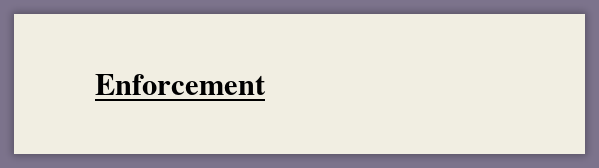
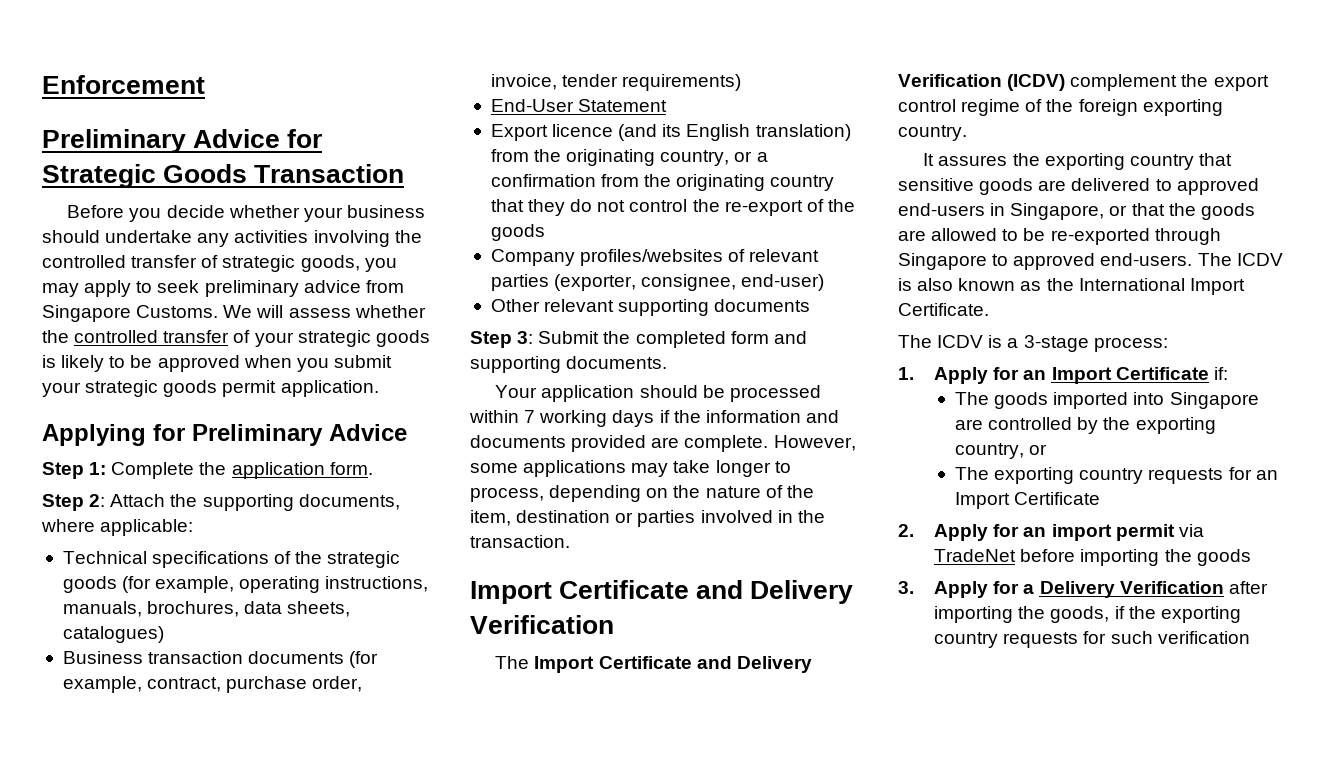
+ Preliminary Advice for Strategic Goods Transaction
+ Before you decide whether your business should undertake any activities involving the controlled transfer of strategic goods, you may apply to seek preliminary advice from Singapore Customs. We will assess whether the controlled transfer of your strategic goods is likely to be approved when you submit your strategic goods permit application.
+ Applying for Preliminary Advice
+ Step 1: Complete the application form.
+ Step 2: Attach the supporting documents, where applicable:
+ Technical specifications of the strategic goods (for example, operating instructions, manuals, brochures, data sheets, catalogues)
+ Business transaction documents (for example, contract, purchase order, invoice, tender requirements)
+ End-User Statement
+ Export licence (and its English translation) from the originating country, or a confirmation from the originating country that they do not control the re-export of the goods
+ Company profiles/websites of relevant parties (exporter, consignee, end-user)
+ Other relevant supporting documents
+ Step 3: Submit the completed form and supporting documents.
+ Your application should be processed within 7 working days if the information and documents provided are complete. However, some applications may take longer to process, depending on the nature of the item, destination or parties involved in the transaction.
+ Import Certificate and Delivery Verification
+ The Import Certificate and Delivery Verification (ICDV) complement the export control regime of the foreign exporting country.
+ It assures the exporting country that sensitive goods are delivered to approved end-users in Singapore, or that the goods are allowed to be re-exported through Singapore to approved end-users. The ICDV is also known as the International Import Certificate.
+ The ICDV is a 3-stage process:
+ 1. Apply for an Import Certificate if:
+ The goods imported into Singapore are controlled by the exporting country, or
+ The exporting country requests for an Import Certificate
+ 2. Apply for an import permit via TradeNet before importing the goods
+ 3. Apply for a Delivery Verification after importing the goods, if the exporting country requests for such verification

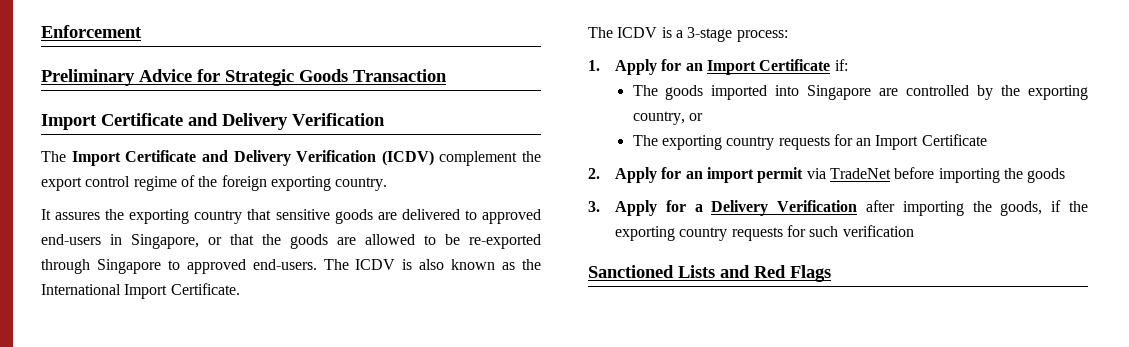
- Before you decide whether your business should undertake any activities involving the controlled transfer of strategic goods, you may apply to seek preliminary advice from Singapore Customs. We will assess whether the controlled transfer of your strategic goods is likely to be approved when you submit your strategic goods permit application.
- Applying for Preliminary Advice
- Step 1: Complete the application form.
- Step 2: Attach the supporting documents, where applicable:
- Technical specifications of the strategic goods (for example, operating instructions, manuals, brochures, data sheets, catalogues)
- Business transaction documents (for example, contract, purchase order, invoice, tender requirements)
- End-User Statement
- Export licence (and its English translation) from the originating country, or a confirmation from the originating country that they do not control the re-export of the goods
- Company profiles/websites of relevant parties (exporter, consignee, end-user)
- Other relevant supporting documents
- Step 3: Submit the completed form and supporting documents.
- Your application should be processed within 7 working days if the information and documents provided are complete. However, some applications may take longer to process, depending on the nature of the item, destination or parties involved in the transaction.
+ Sanctioned Lists and Red Flags

